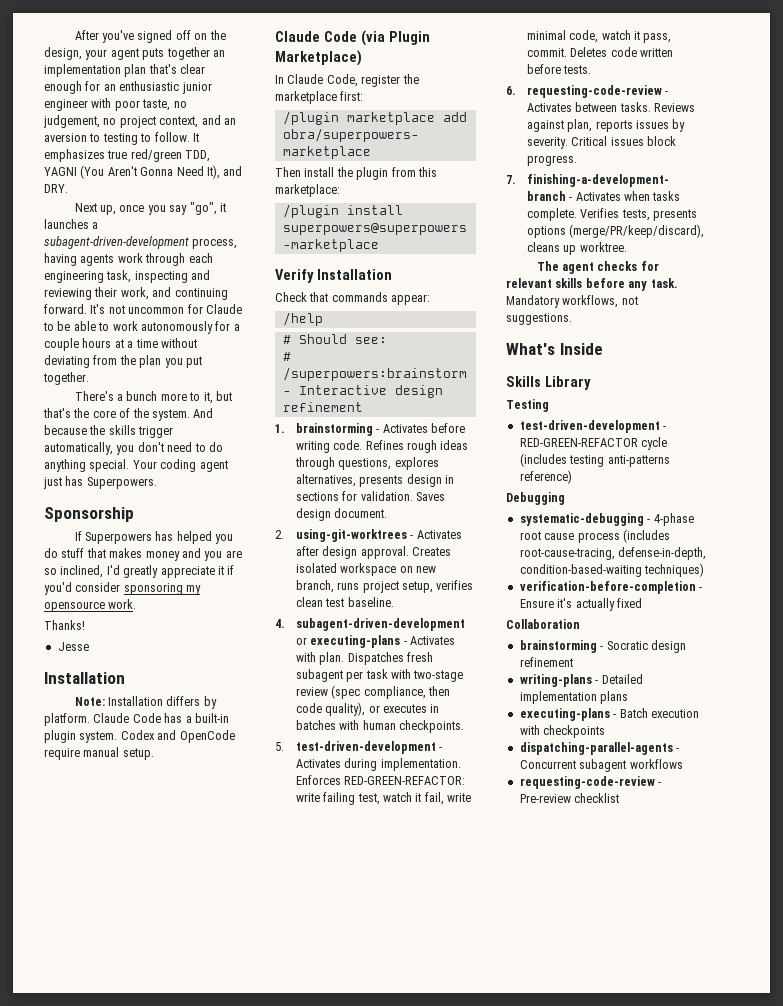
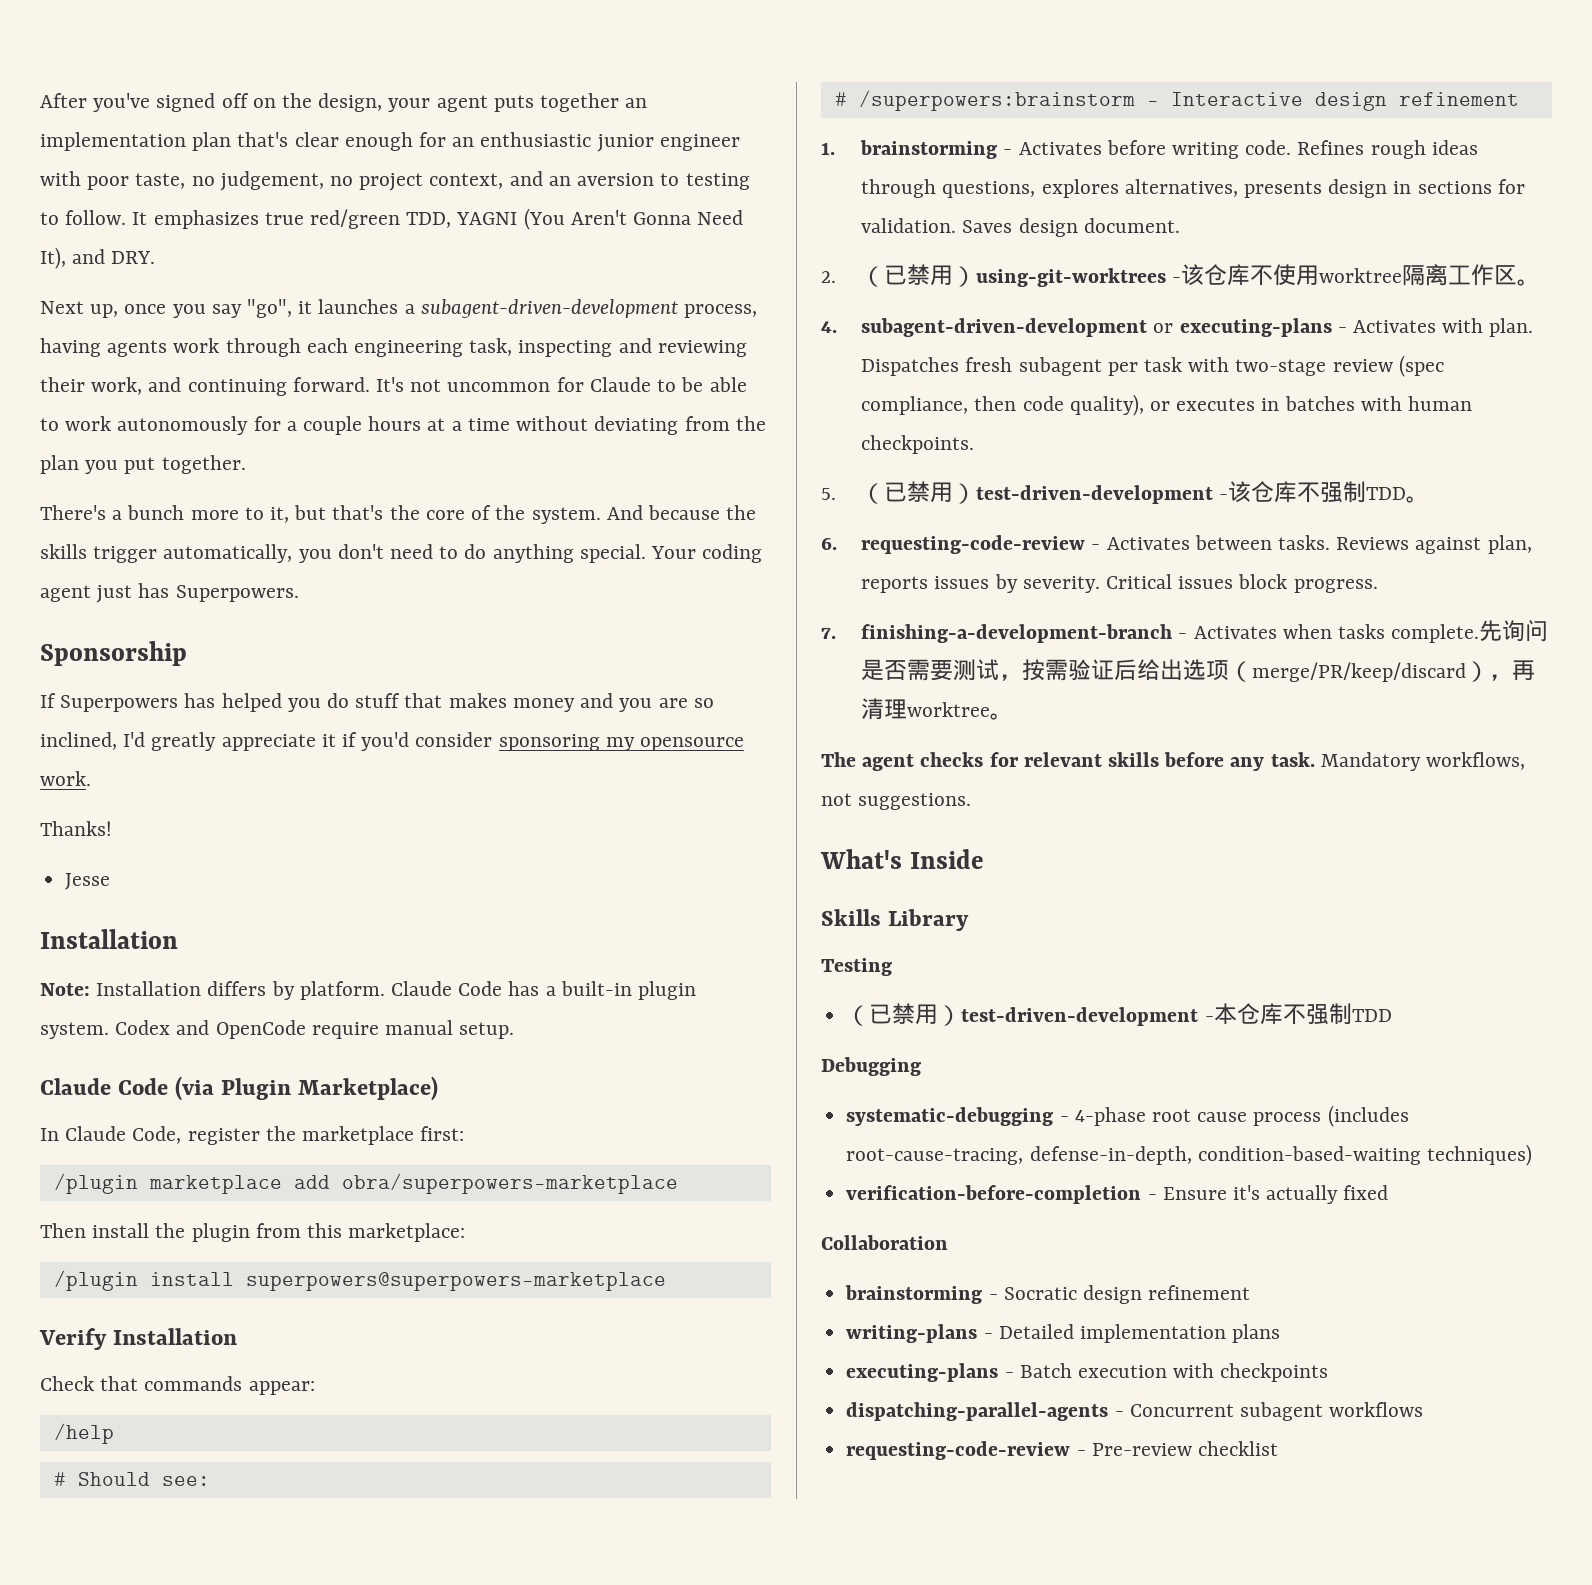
- 2. using-git-worktrees - Activates after design approval. Creates isolated workspace on new branch, runs project setup, verifies clean test baseline.
+ 2.（已禁用）using-git-worktrees -该仓库不使用worktree隔离工作区。
- 5. test-driven-development - Activates during implementation. Enforces RED-GREEN-REFACTOR: write failing test, watch it fail, write minimal code, watch it pass, commit. Deletes code written before tests.
+ 5.（已禁用）test-driven-development -该仓库不强制TDD。
- Verifies tests, presents options (merge/PR/keep/discard), cleans up worktree.
+ 先询问是否需要测试，按需验证后给出选项（merge/PR/keep/discard），再清理worktree。
- test-driven-development - RED-GREEN-REFACTOR cycle (includes testing anti-patterns reference)
+ （已禁用）test-driven-development -本仓库不强制TDD

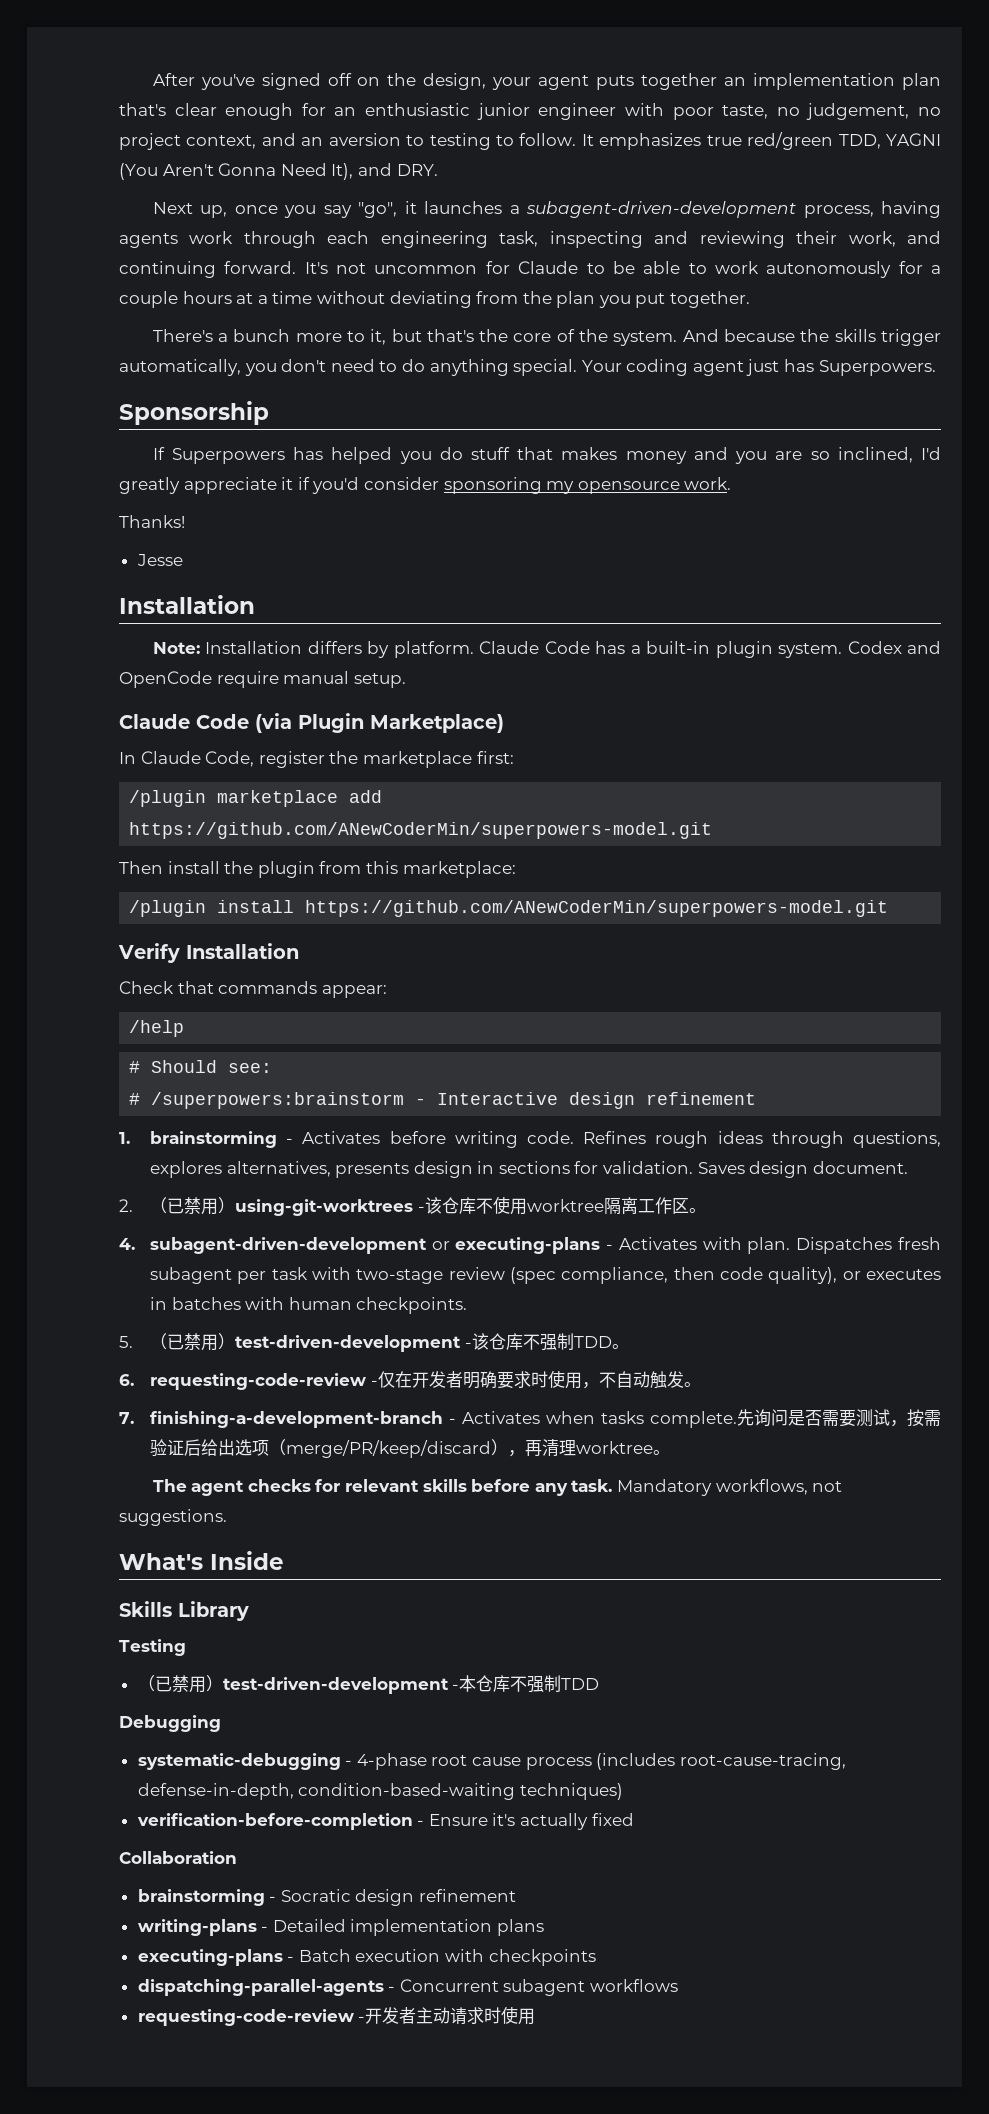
- /plugin marketplace add obra/superpowers-marketplace
+ /plugin marketplace add https://github.com/ANewCoderMin/superpowers-model.git
- /plugin install superpowers@superpowers-marketplace
+ /plugin install https://github.com/ANewCoderMin/superpowers-model.git
- 6. requesting-code-review - Activates between tasks. Reviews against plan, reports issues by severity. Critical issues block progress.
+ 6. requesting-code-review -仅在开发者明确要求时使用，不自动触发。
- requesting-code-review - Pre-review checklist
+ requesting-code-review -开发者主动请求时使用

